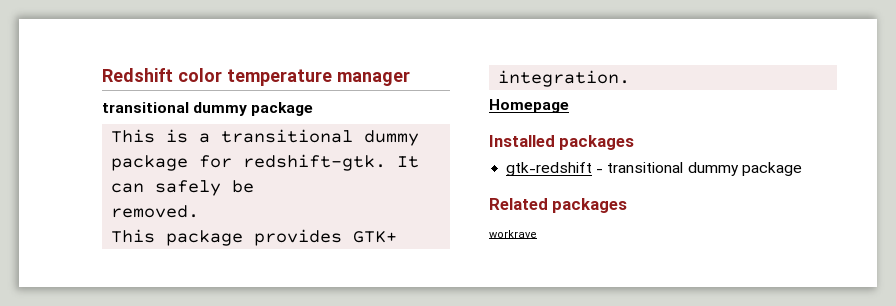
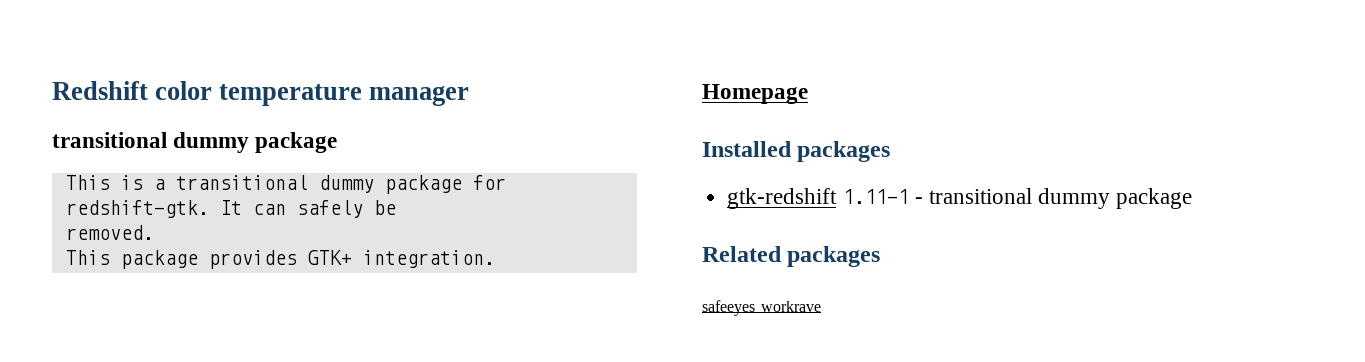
- gtk-redshift - transitional dummy package
+ gtk-redshift 1.11-1 - transitional dummy package
- workrave
+ safeeyes workrave

